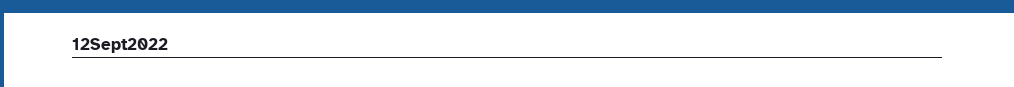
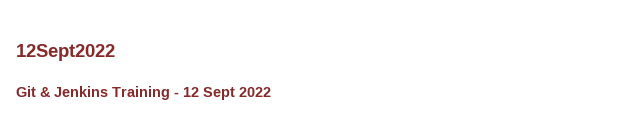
+ Git & Jenkins Training - 12 Sept 2022

